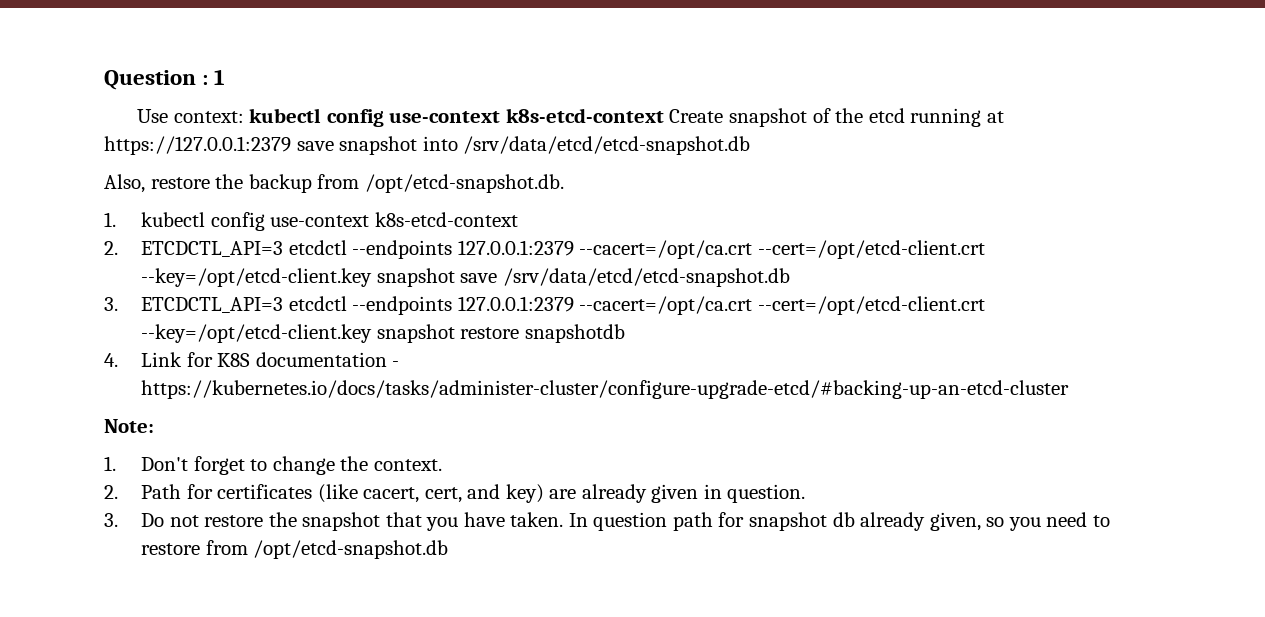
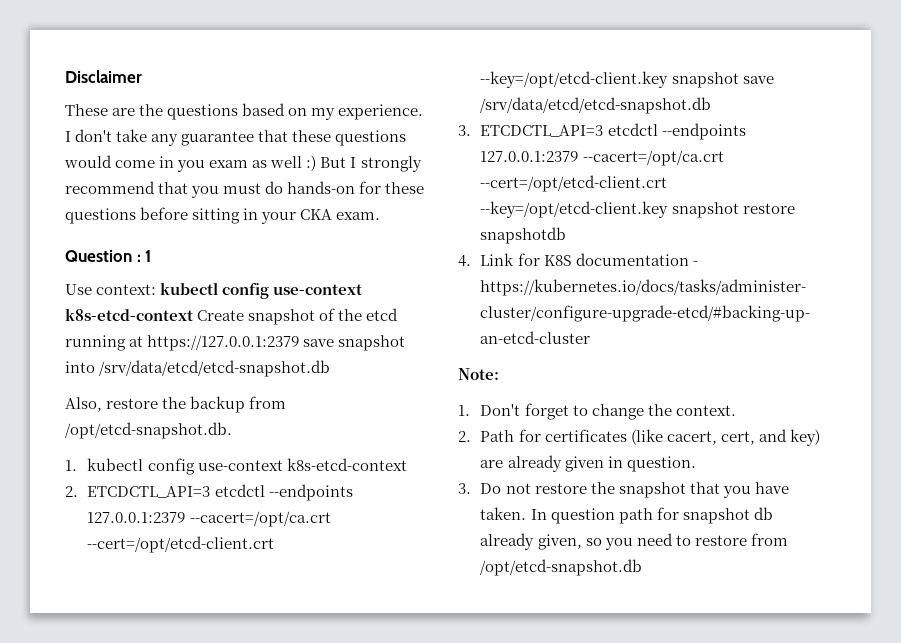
+ Disclaimer
+ These are the questions based on my experience. I don't take any guarantee that these questions would come in you exam as well :) But I strongly recommend that you must do hands-on for these questions before sitting in your CKA exam.

